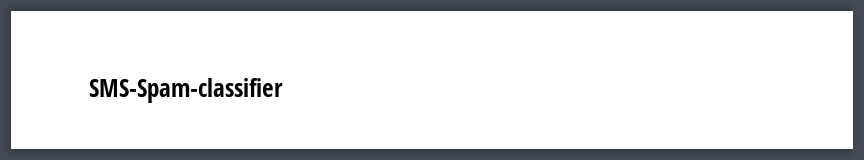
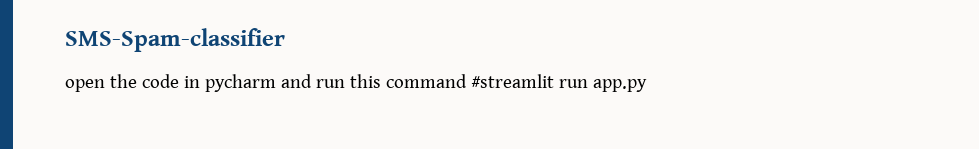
+ open the code in pycharm and run this command #streamlit run app.py

